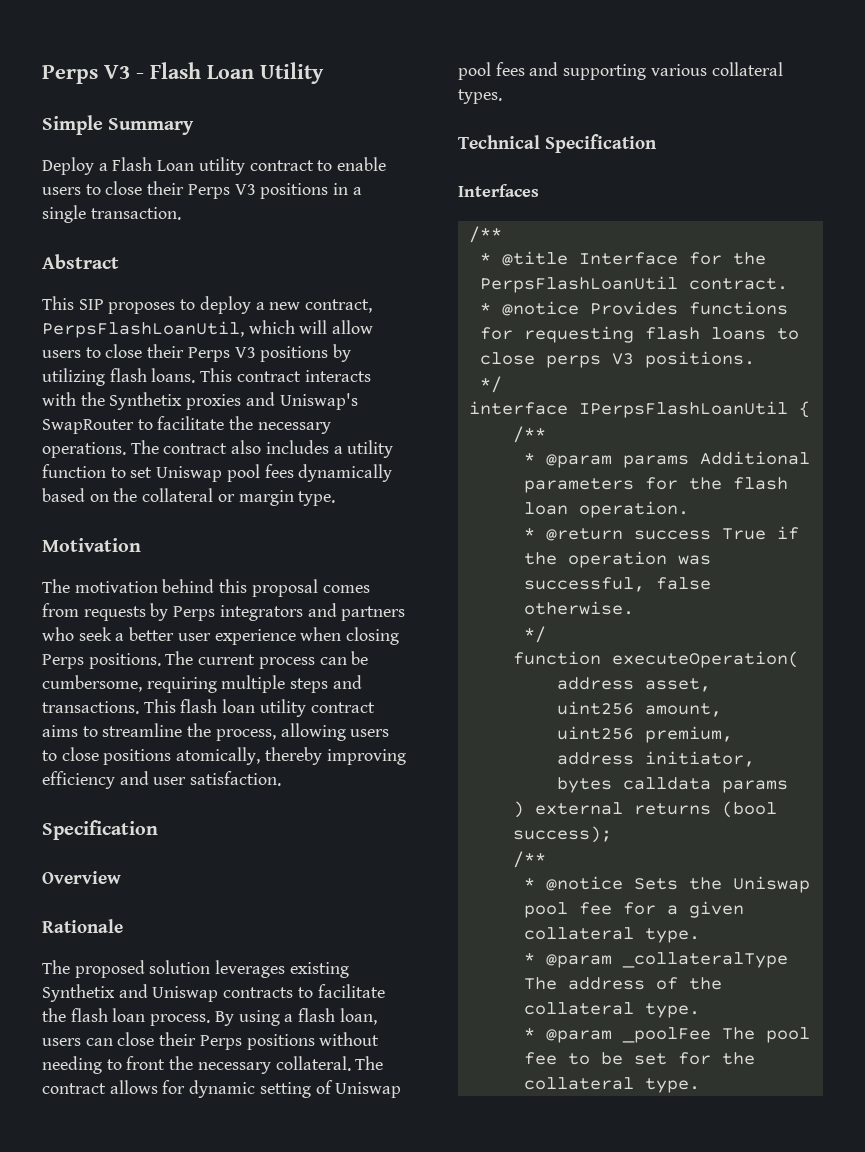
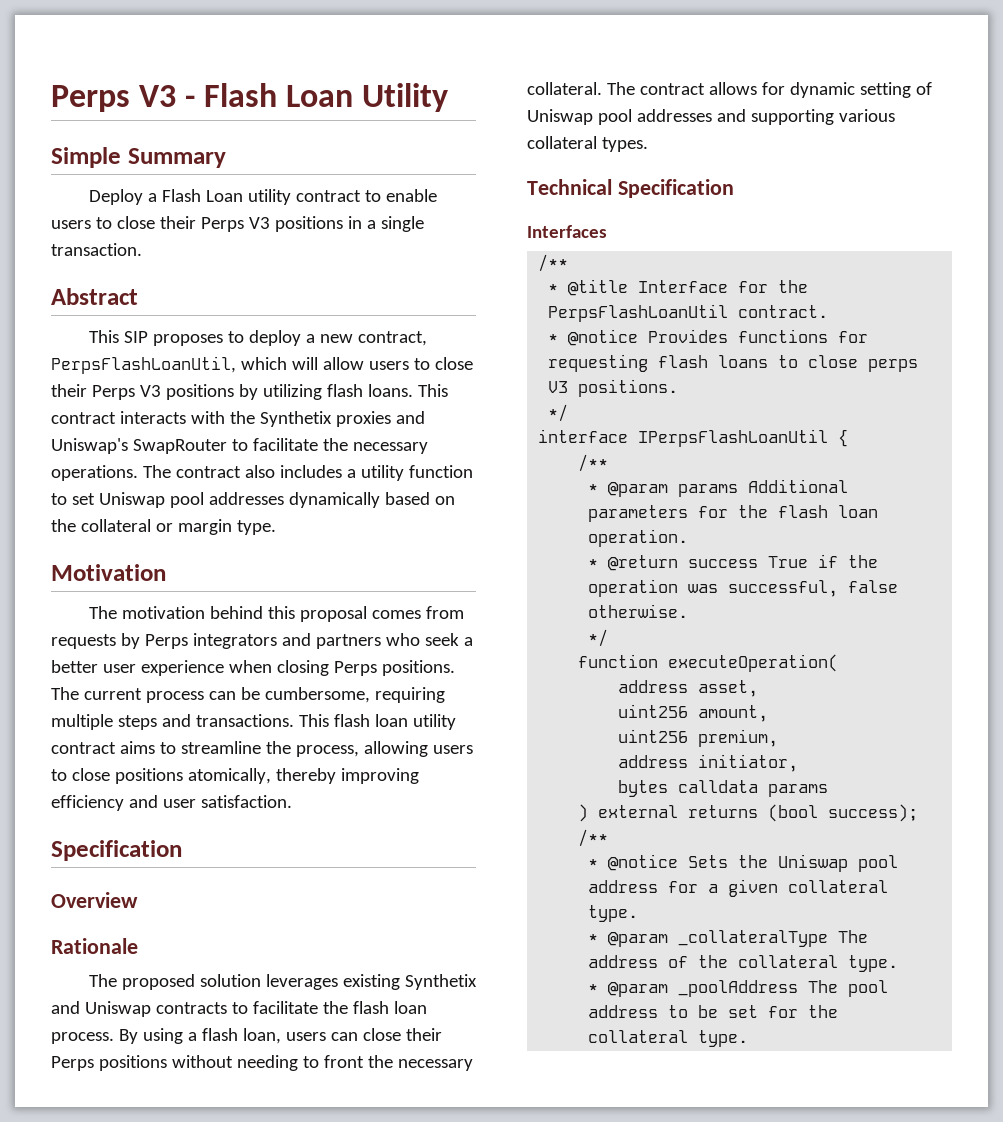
- The contract also includes a utility function to set Uniswap pool fees dynamically based on the collateral or margin type.
+ The contract also includes a utility function to set Uniswap pool addresses dynamically based on the collateral or margin type.
- The contract allows for dynamic setting of Uniswap pool fees and supporting various collateral types.
+ The contract allows for dynamic setting of Uniswap pool addresses and supporting various collateral types.
- * @notice Sets the Uniswap pool fee for a given collateral type.
+ * @notice Sets the Uniswap pool address for a given collateral type.
- * @param _poolFee The pool fee to be set for the collateral type.
+ * @param _poolAddress The pool address to be set for the collateral type.

